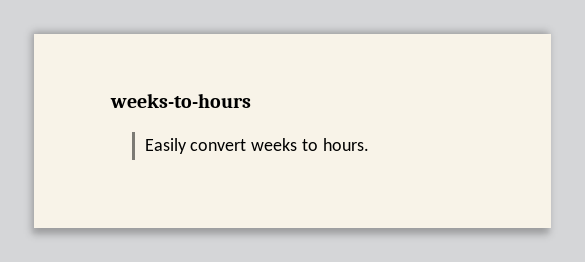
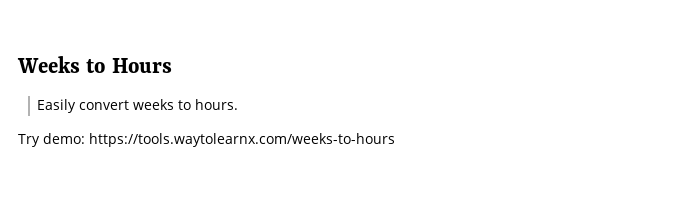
- weeks-to-hours
+ Weeks to Hours
+ Try demo: https://tools.waytolearnx.com/weeks-to-hours

